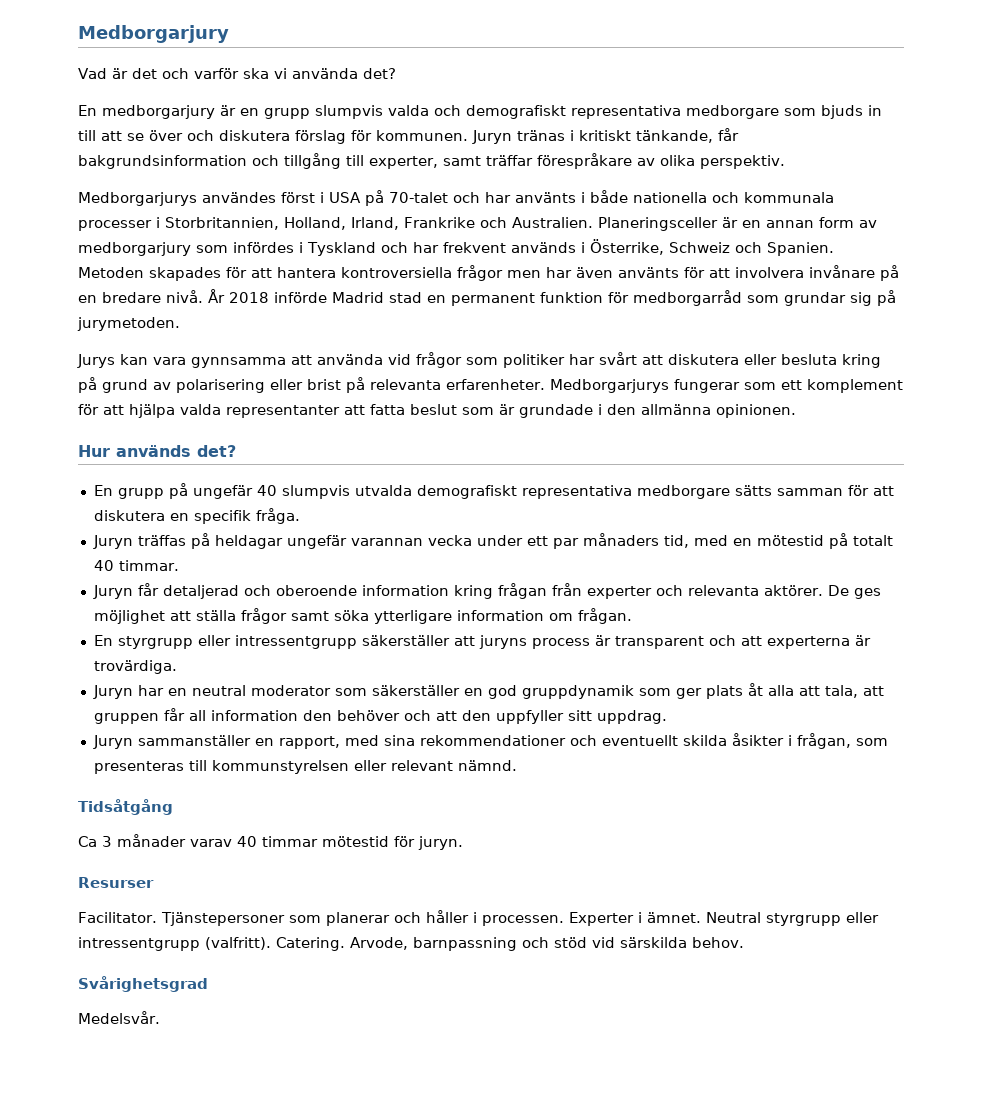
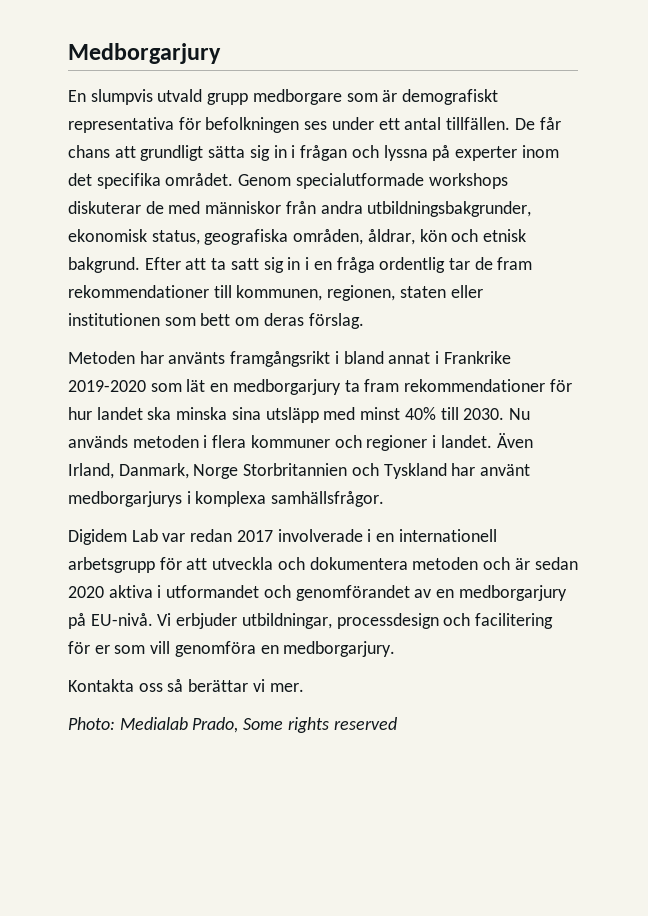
- Vad är det och varför ska vi använda det?
- En medborgarjury är en grupp slumpvis valda och demografiskt representativa medborgare som bjuds in till att se över och diskutera förslag för kommunen. Juryn tränas i kritiskt tänkande, får bakgrundsinformation och tillgång till experter, samt träffar förespråkare av olika perspektiv.
- Medborgarjurys användes först i USA på 70-talet och har använts i både nationella och kommunala processer i Storbritannien, Holland, Irland, Frankrike och Australien. Planeringsceller är en annan form av medborgarjury som infördes i Tyskland och har frekvent används i Österrike, Schweiz och Spanien. Metoden skapades för att hantera kontroversiella frågor men har även använts för att involvera invånare på en bredare nivå. År 2018 införde Madrid stad en permanent funktion för medborgarråd som grundar sig på jurymetoden.
- Jurys kan vara gynnsamma att använda vid frågor som politiker har svårt att diskutera eller besluta kring på grund av polarisering eller brist på relevanta erfarenheter. Medborgarjurys fungerar som ett komplement för att hjälpa valda representanter att fatta beslut som är grundade i den allmänna opinionen.
- Hur används det?
- En grupp på ungefär 40 slumpvis utvalda demografiskt representativa medborgare sätts samman för att diskutera en specifik fråga.
- Juryn träffas på heldagar ungefär varannan vecka under ett par månaders tid, med en mötestid på totalt 40 timmar.
- Juryn får detaljerad och oberoende information kring frågan från experter och relevanta aktörer. De ges möjlighet att ställa frågor samt söka ytterligare information om frågan.
- En styrgrupp eller intressentgrupp säkerställer att juryns process är transparent och att experterna är trovärdiga.
- Juryn har en neutral moderator som säkerställer en god gruppdynamik som ger plats åt alla att tala, att gruppen får all information den behöver och att den uppfyller sitt uppdrag.
- Juryn sammanställer en rapport, med sina rekommendationer och eventuellt skilda åsikter i frågan, som presenteras till kommunstyrelsen eller relevant nämnd.
- Tidsåtgång
- Ca 3 månader varav 40 timmar mötestid för juryn.
- Resurser
- Facilitator. Tjänstepersoner som planerar och håller i processen. Experter i ämnet. Neutral styrgrupp eller intressentgrupp (valfritt). Catering. Arvode, barnpassning och stöd vid särskilda behov.
- Svårighetsgrad
- Medelsvår.
+ En slumpvis utvald grupp medborgare som är demografiskt representativa för befolkningen ses under ett antal tillfällen. De får chans att grundligt sätta sig in i frågan och lyssna på experter inom det specifika området. Genom specialutformade workshops diskuterar de med människor från andra utbildningsbakgrunder, ekonomisk status, geografiska områden, åldrar, kön och etnisk bakgrund. Efter att ta satt sig in i en fråga ordentlig tar de fram rekommendationer till kommunen, regionen, staten eller institutionen som bett om deras förslag.
+ Metoden har använts framgångsrikt i bland annat i Frankrike 2019-2020 som lät en medborgarjury ta fram rekommendationer för hur landet ska minska sina utsläpp med minst 40% till 2030. Nu används metoden i flera kommuner och regioner i landet. Även Irland, Danmark, Norge Storbritannien och Tyskland har använt medborgarjurys i komplexa samhällsfrågor.
+ Digidem Lab var redan 2017 involverade i en internationell arbetsgrupp för att utveckla och dokumentera metoden och är sedan 2020 aktiva i utformandet och genomförandet av en medborgarjury på EU-nivå. Vi erbjuder utbildningar, processdesign och facilitering för er som vill genomföra en medborgarjury.
+ Kontakta oss så berättar vi mer.
+ Photo: Medialab Prado, Some rights reserved

